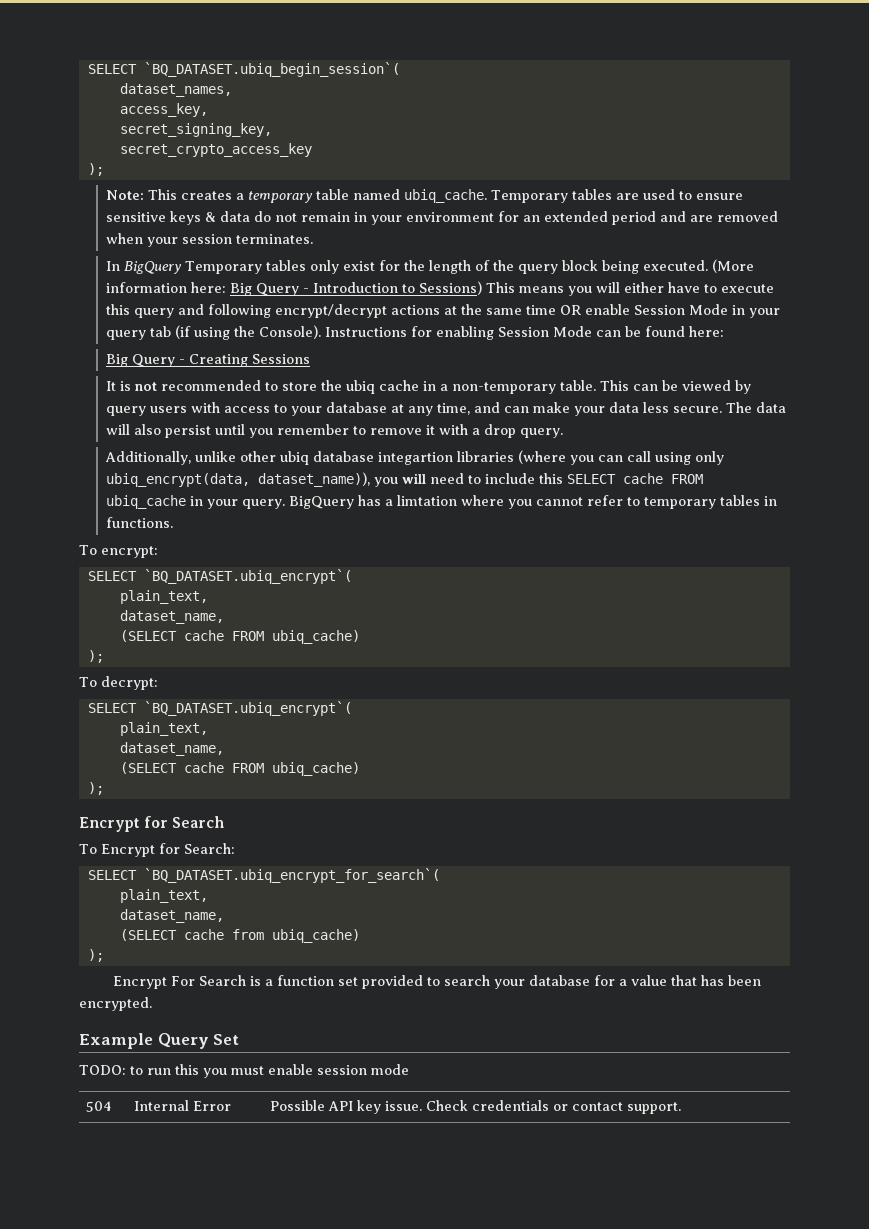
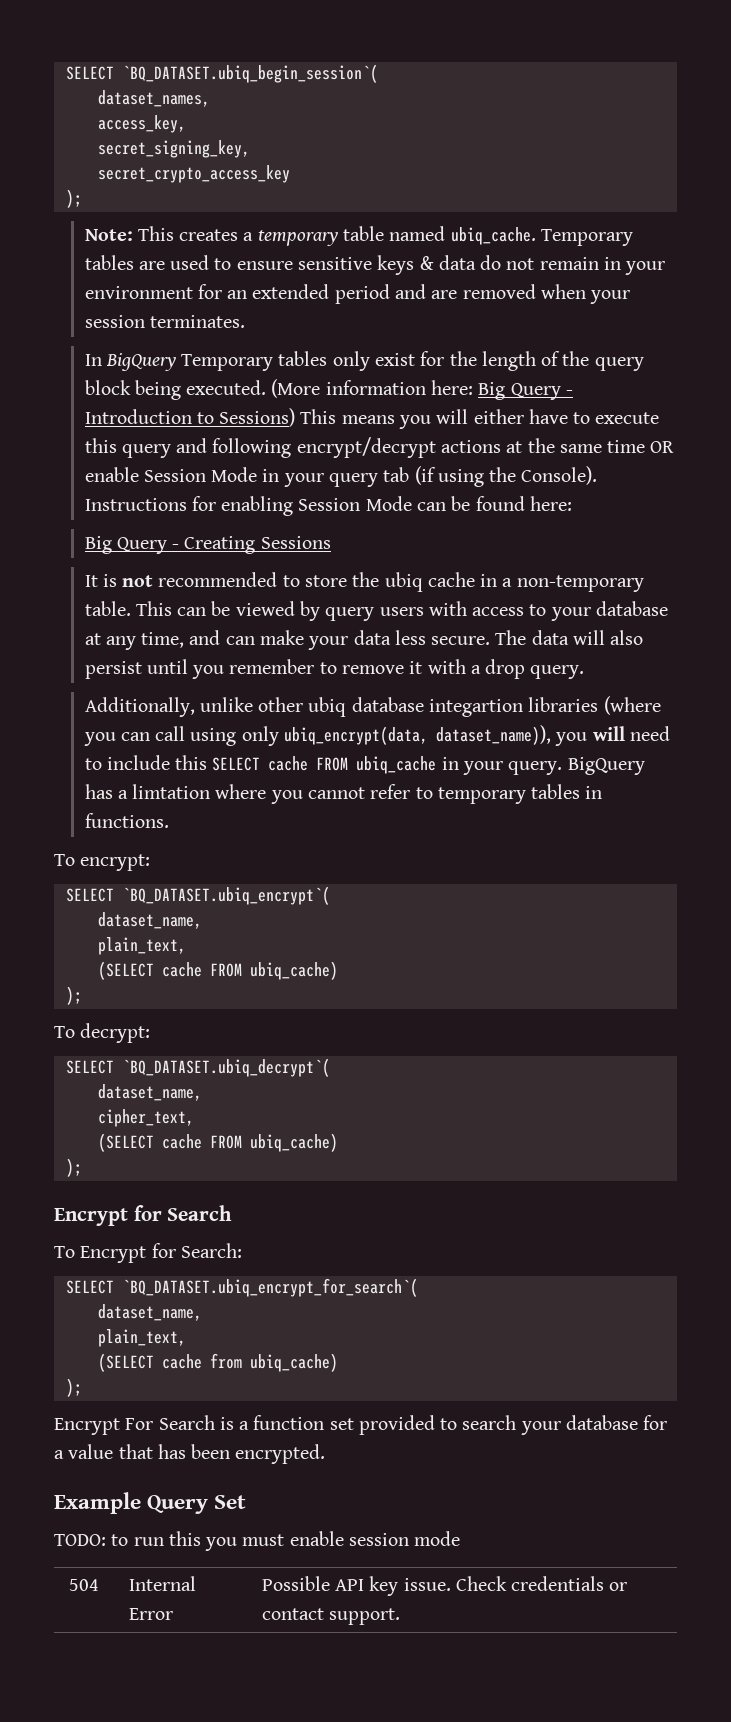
  To encrypt:
  SELECT `BQ_DATASET.ubiq_encrypt`(
+ dataset_name,
  plain_text,
- dataset_name,
  To decrypt:
- SELECT `BQ_DATASET.ubiq_encrypt`(
- plain_text,
+ SELECT `BQ_DATASET.ubiq_decrypt`(
  dataset_name,
+ cipher_text,
  SELECT `BQ_DATASET.ubiq_encrypt_for_search`(
+ dataset_name,
  plain_text,
- dataset_name,

